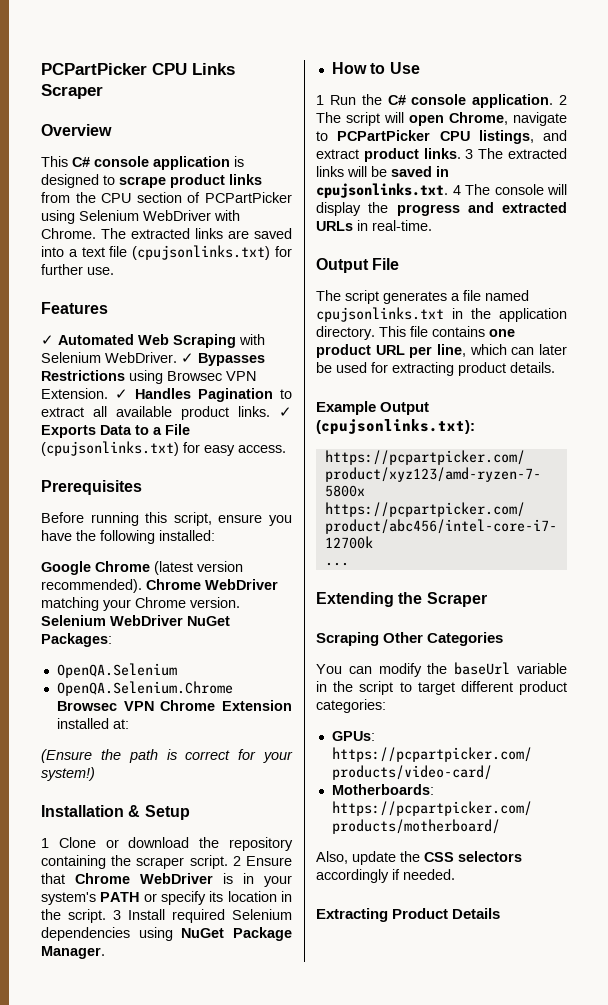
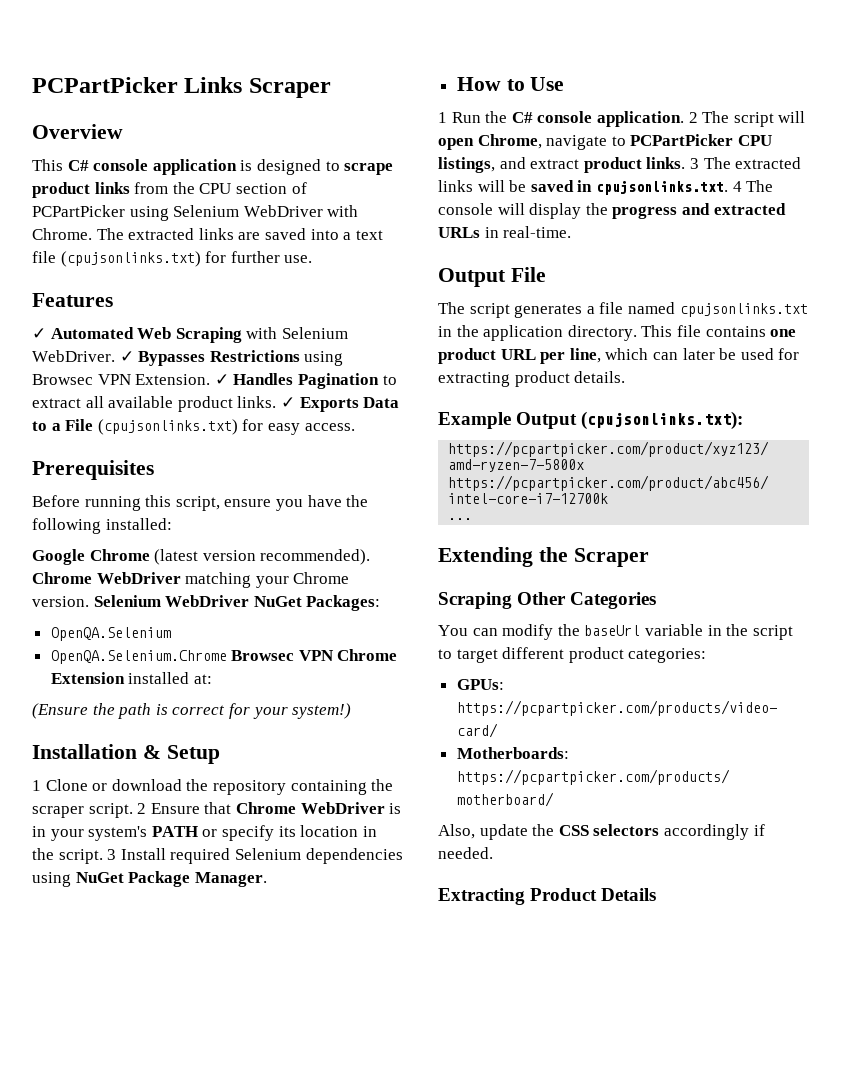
- PCPartPicker CPU Links Scraper
+ PCPartPicker Links Scraper

